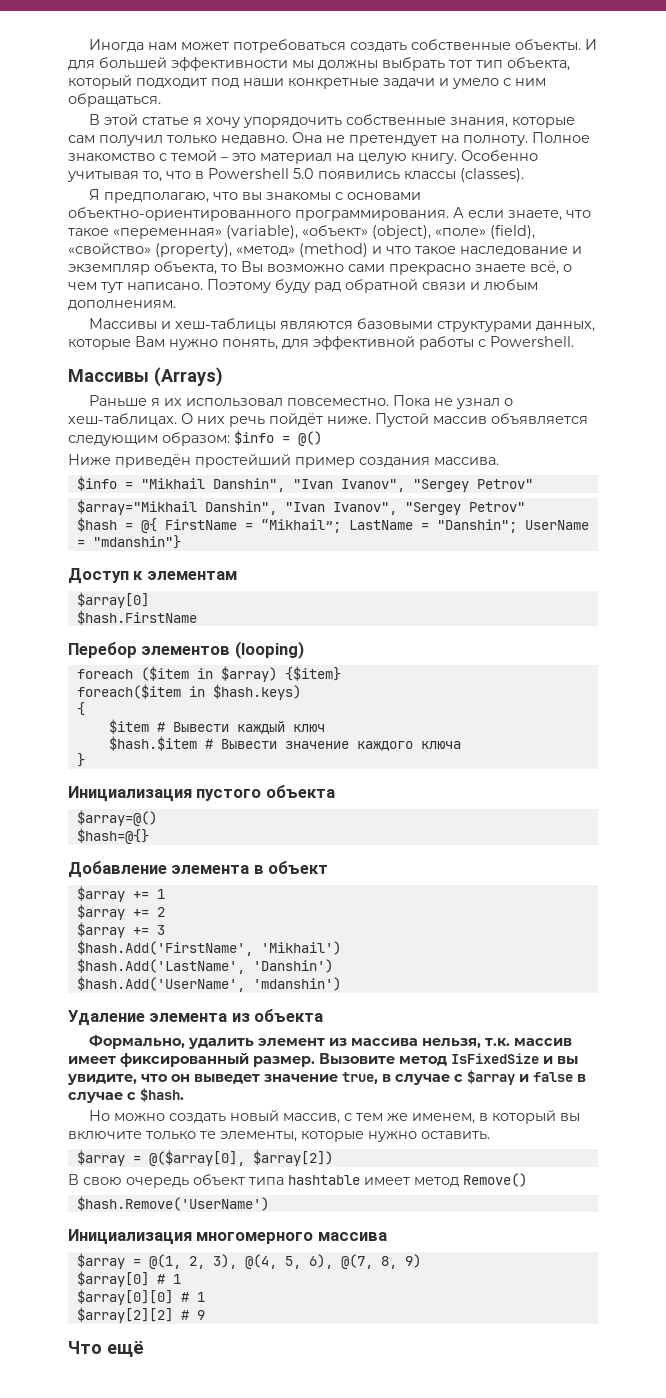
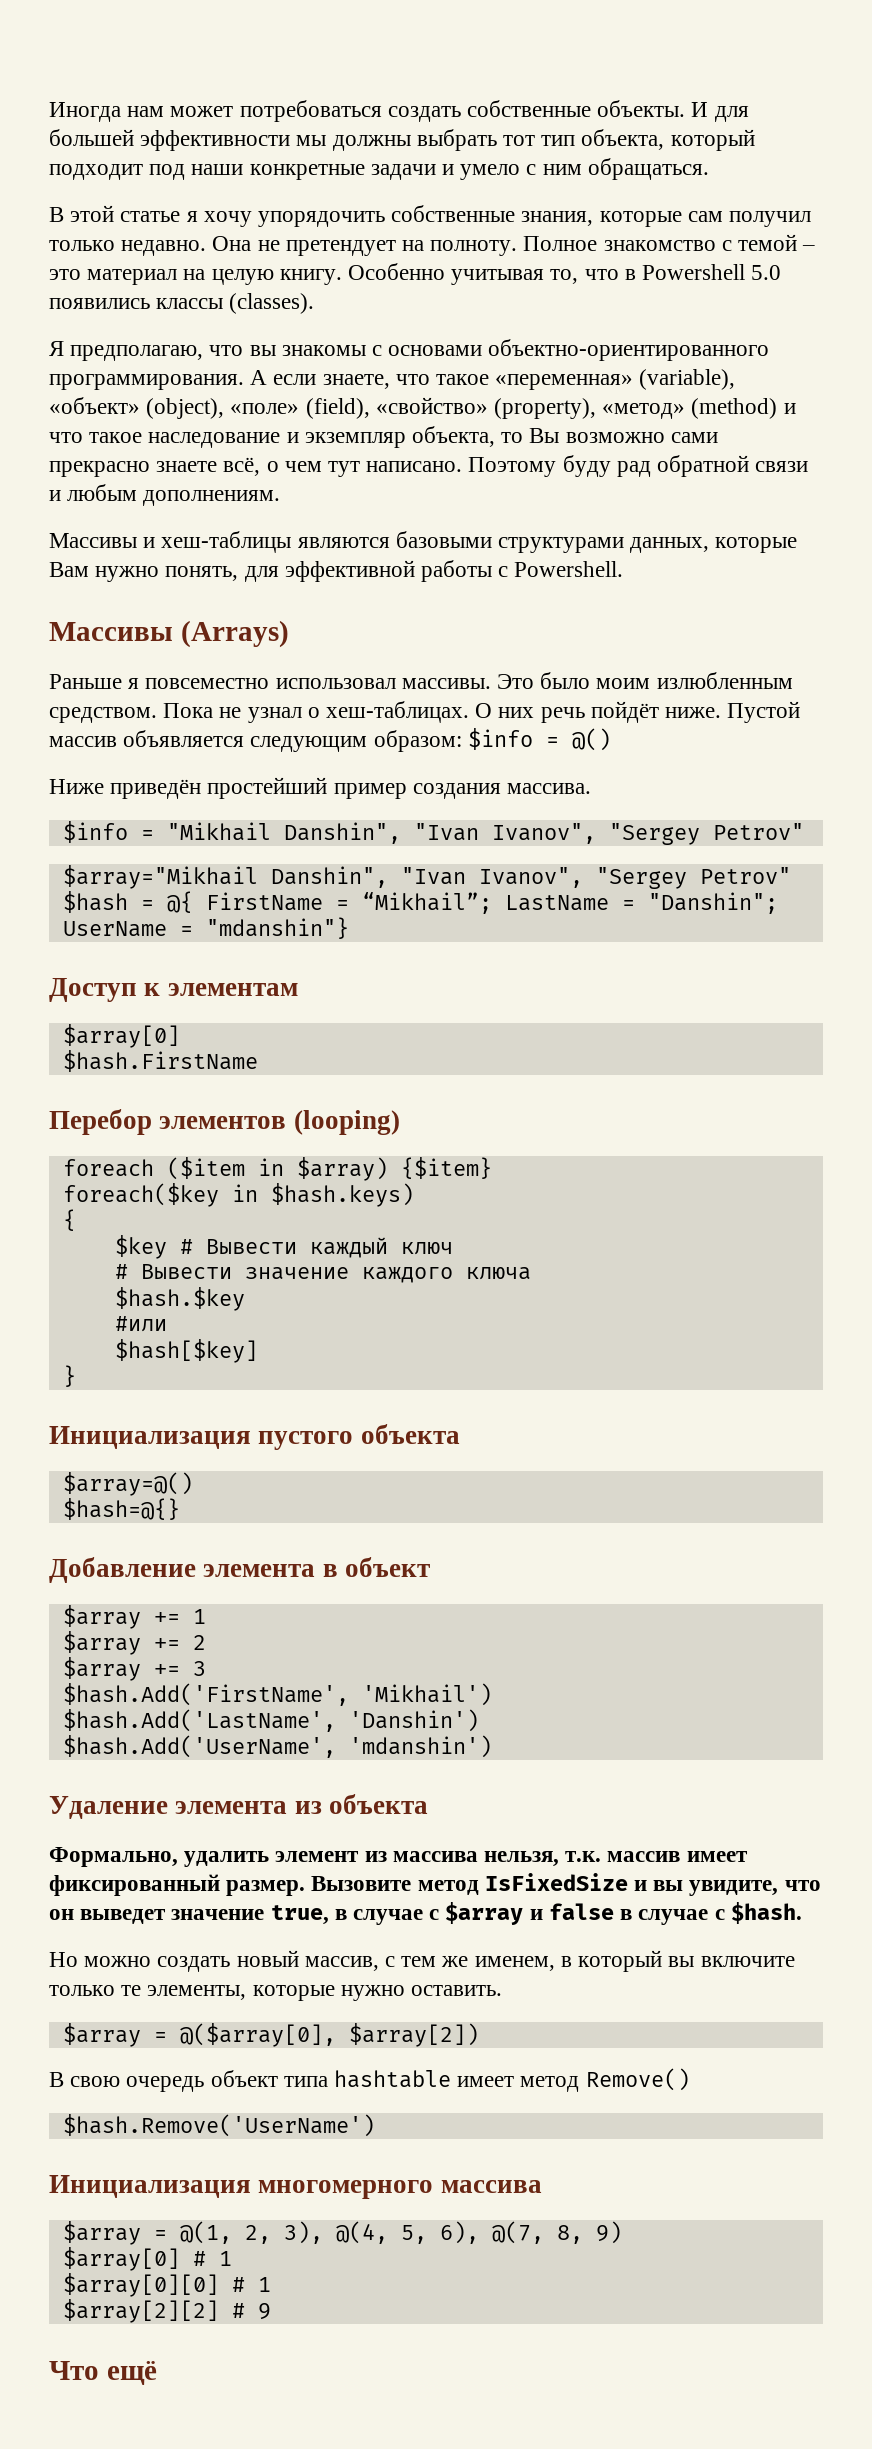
- Раньше я их использовал повсеместно.
+ Раньше я повсеместно использовал массивы. Это было моим излюбленным средством.
- foreach($item in $hash.keys)
+ foreach($key in $hash.keys)
- $item # Вывести каждый ключ
+ $key # Вывести каждый ключ
- $hash.$item # Вывести значение каждого ключа
+ # Вывести значение каждого ключа
+ $hash.$key
+ #или
+ $hash[$key]

